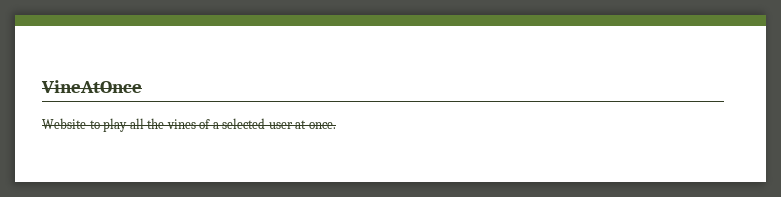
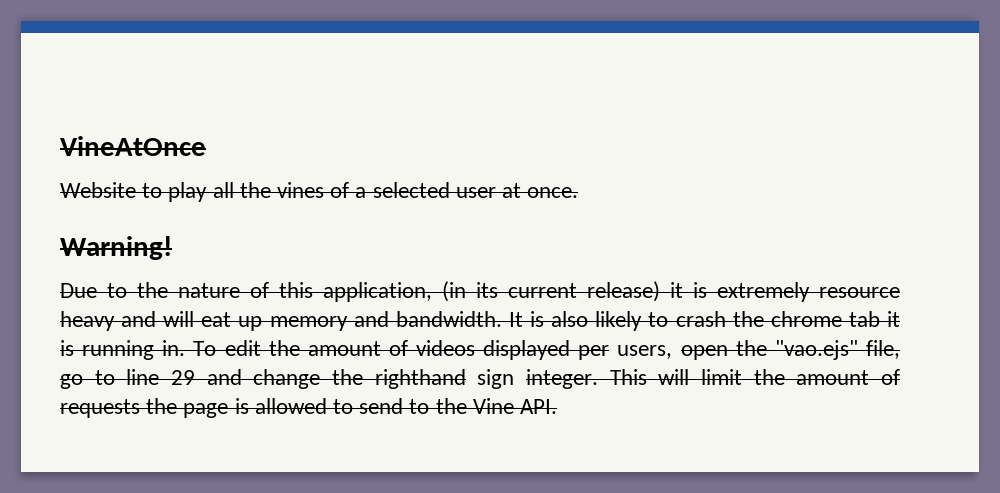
+ Warning!
+ Due to the nature of this application, (in its current release) it is extremely resource heavy and will eat up memory and bandwidth. It is also likely to crash the chrome tab it is running in. To edit the amount of videos displayed per users, open the "vao.ejs" file, go to line 29 and change the righthand sign integer. This will limit the amount of requests the page is allowed to send to the Vine API.

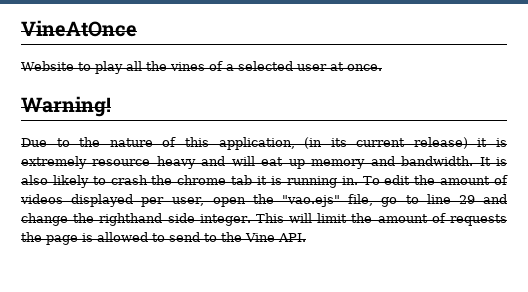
- To edit the amount of videos displayed per users, open the "vao.ejs" file, go to line 29 and change the righthand sign integer.
+ To edit the amount of videos displayed per user, open the "vao.ejs" file, go to line 29 and change the righthand side integer.

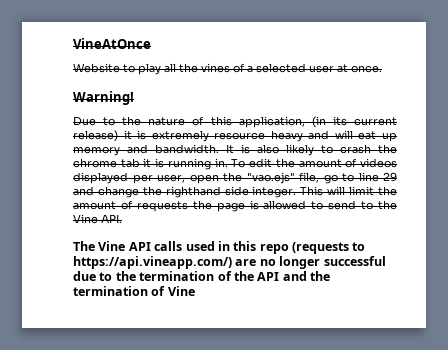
+ The Vine API calls used in this repo (requests to https://api.vineapp.com/) are no longer successful due to the termination of the API and the termination of Vine

